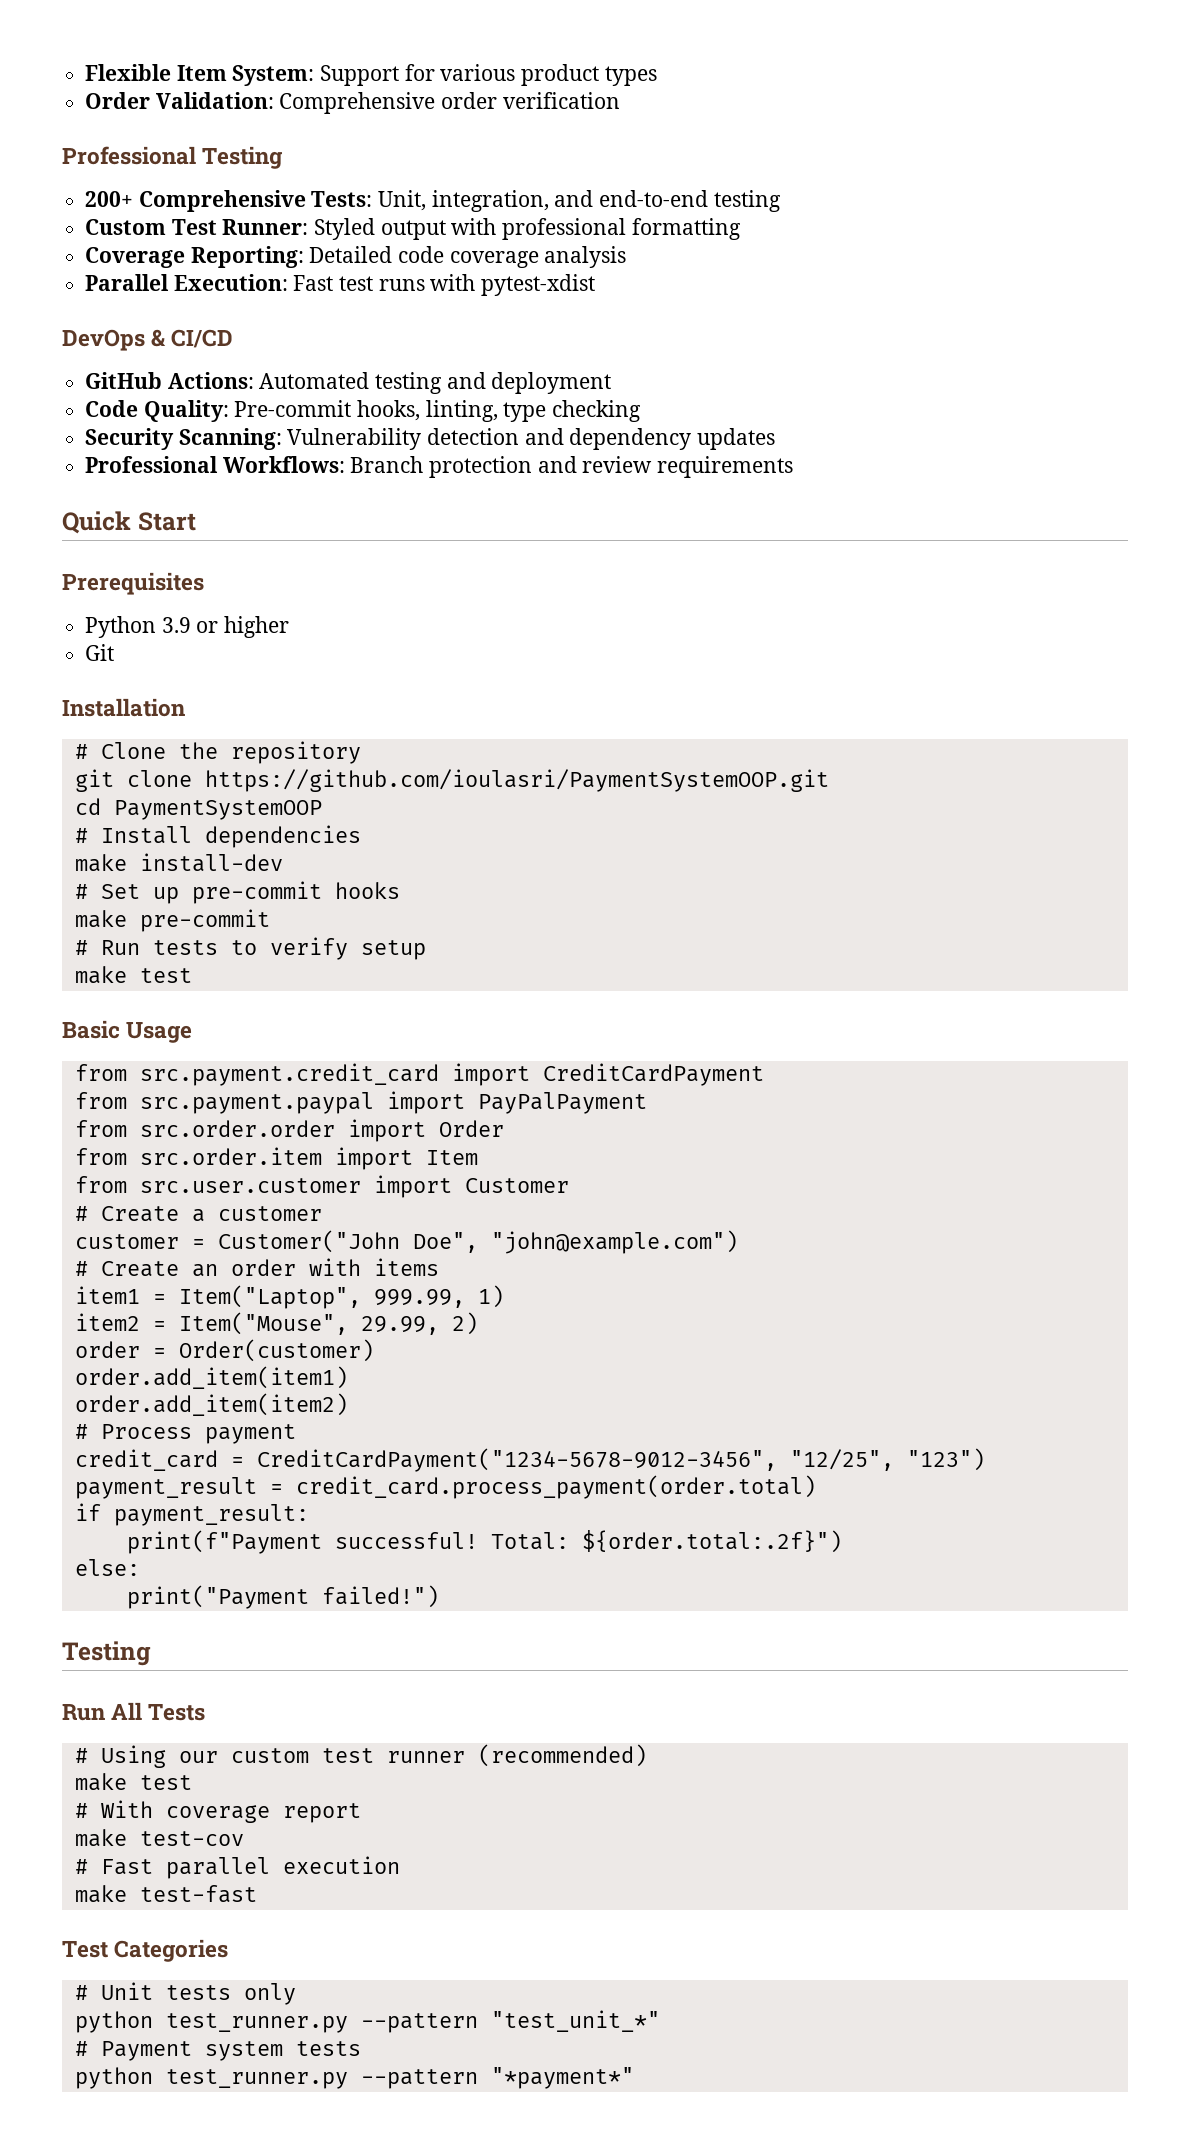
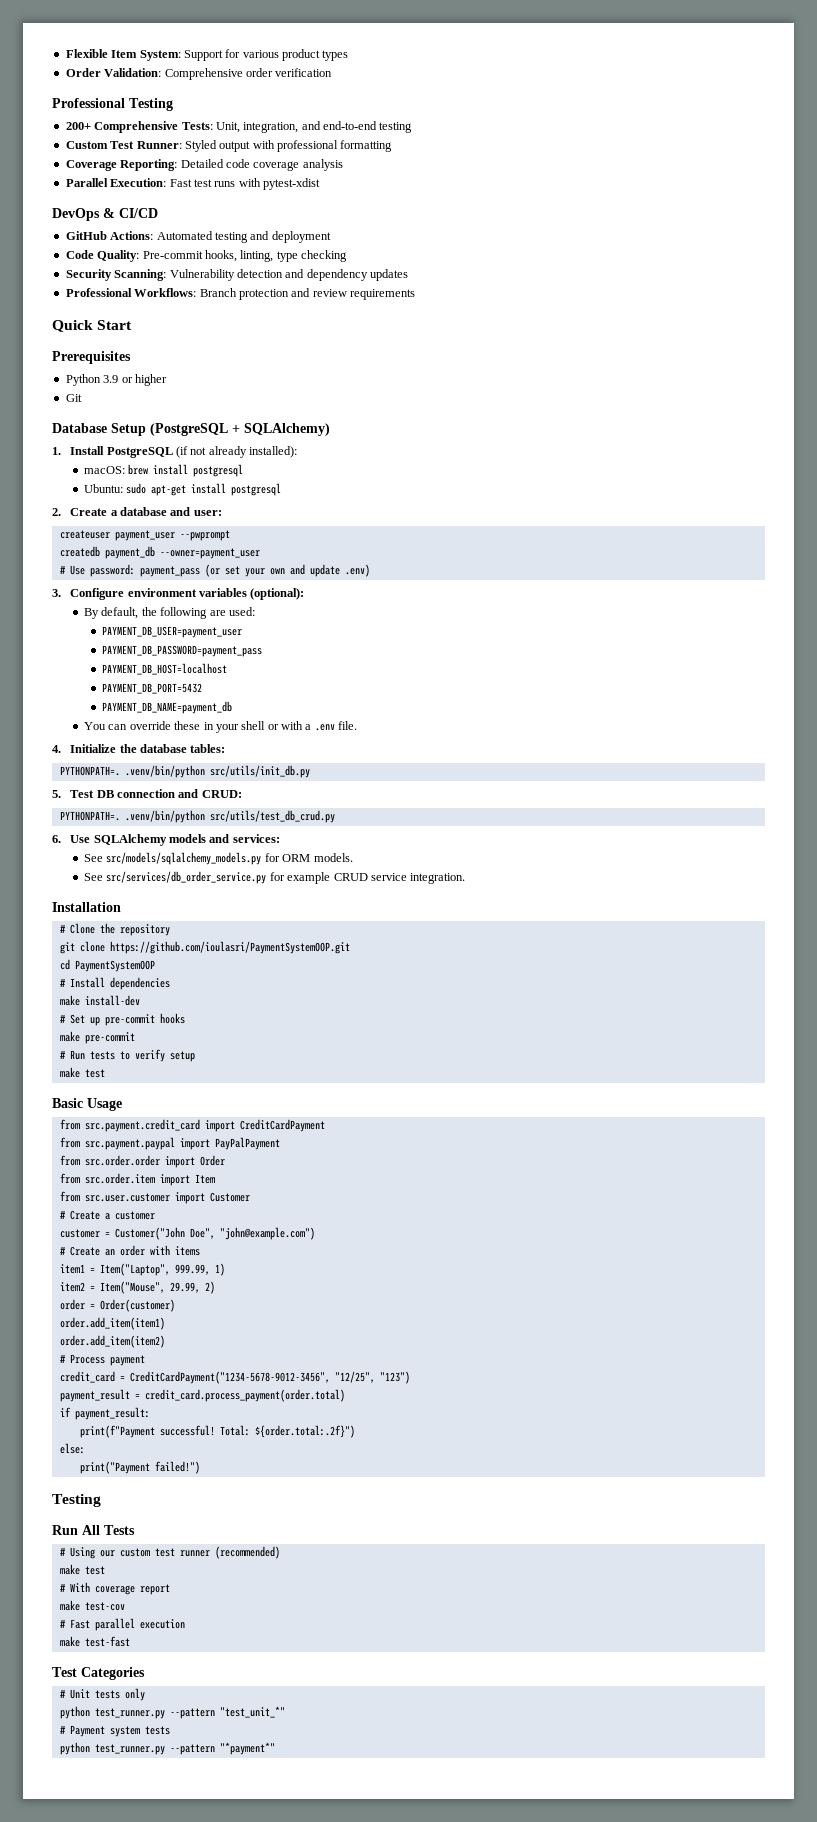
+ Database Setup (PostgreSQL + SQLAlchemy)
+ 1. Install PostgreSQL (if not already installed):
+ macOS: brew install postgresql
+ Ubuntu: sudo apt-get install postgresql
+ 2. Create a database and user:
+ createuser payment_user --pwprompt
+ createdb payment_db --owner=payment_user
+ # Use password: payment_pass (or set your own and update .env)
+ 3. Configure environment variables (optional):
+ By default, the following are used:
+ PAYMENT_DB_USER=payment_user
+ PAYMENT_DB_PASSWORD=payment_pass
+ PAYMENT_DB_HOST=localhost
+ PAYMENT_DB_PORT=5432
+ PAYMENT_DB_NAME=payment_db
+ You can override these in your shell or with a .env file.
+ 4. Initialize the database tables:
+ PYTHONPATH=. .venv/bin/python src/utils/init_db.py
+ 5. Test DB connection and CRUD:
+ PYTHONPATH=. .venv/bin/python src/utils/test_db_crud.py
+ 6. Use SQLAlchemy models and services:
+ See src/models/sqlalchemy_models.py for ORM models.
+ See src/services/db_order_service.py for example CRUD service integration.

